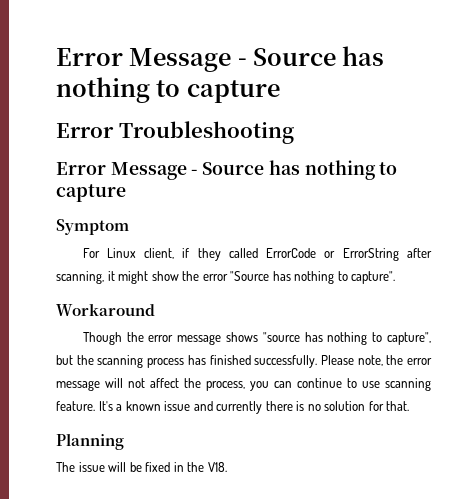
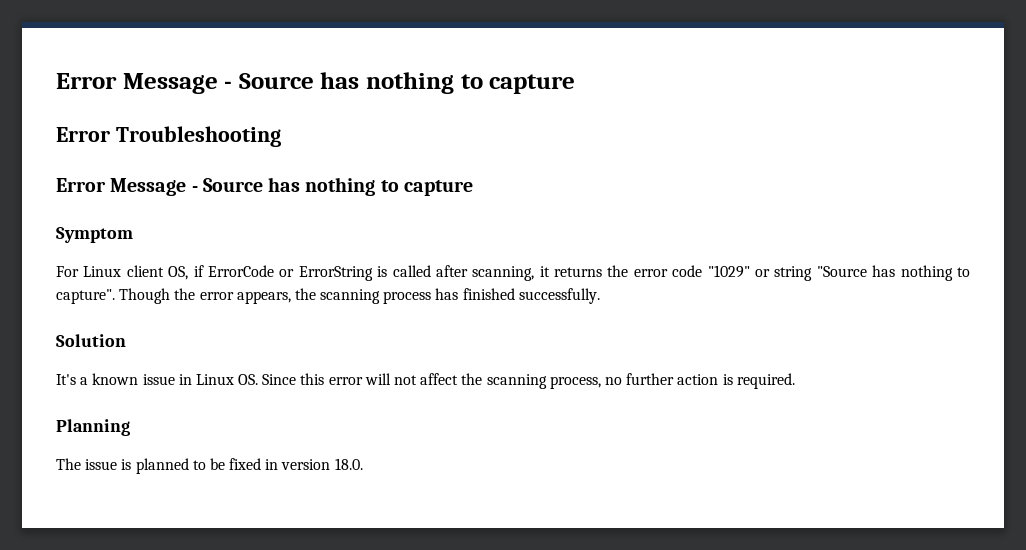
- For Linux client, if they called ErrorCode or ErrorString after scanning, it might show the error "Source has nothing to capture".
- Workaround
- Though the error message shows "source has nothing to capture", but the scanning process has finished successfully. Please note, the error message will not affect the process, you can continue to use scanning feature. It's a known issue and currently there is no solution for that.
+ For Linux client OS, if ErrorCode or ErrorString is called after scanning, it returns the error code "1029" or string "Source has nothing to capture". Though the error appears, the scanning process has finished successfully.
+ Solution
+ It's a known issue in Linux OS. Since this error will not affect the scanning process, no further action is required.
- The issue will be fixed in the V18.
+ The issue is planned to be fixed in version 18.0.

